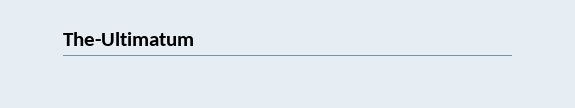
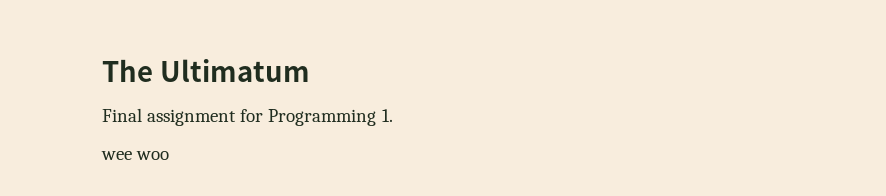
- The-Ultimatum
+ The Ultimatum
+ Final assignment for Programming 1.
+ wee woo

